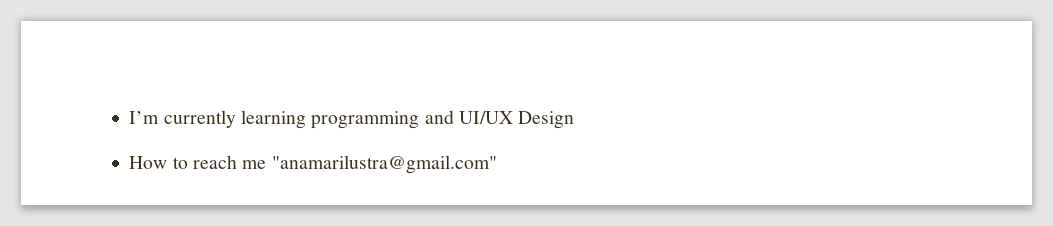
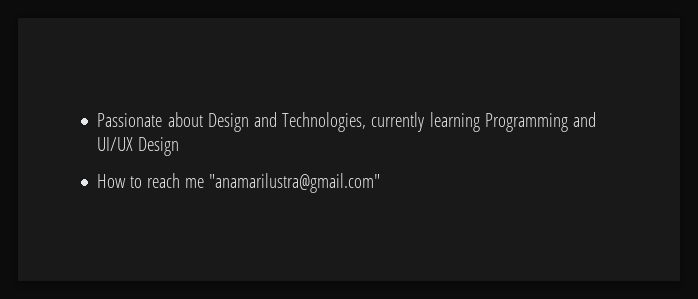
- I’m currently learning programming and UI/UX Design
+ Passionate about Design and Technologies, currently learning Programming and UI/UX Design

